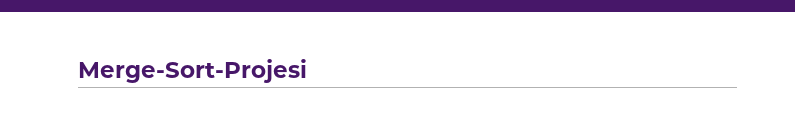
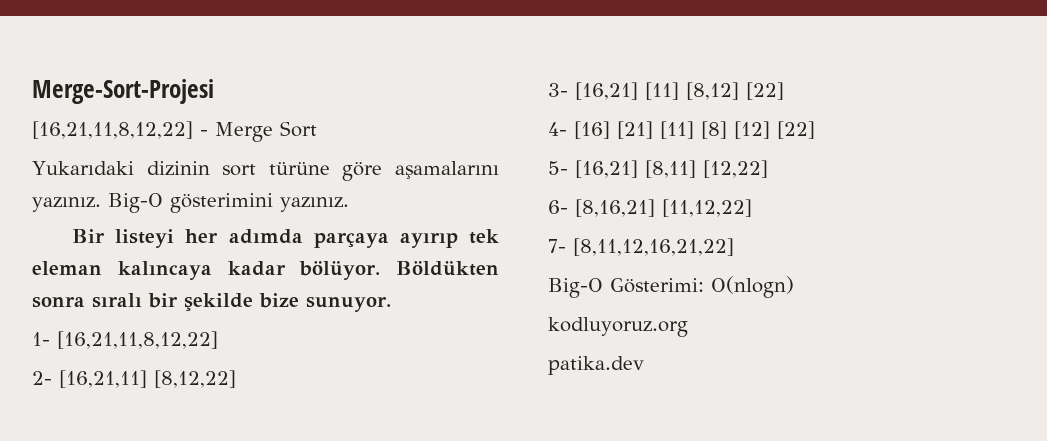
+ [16,21,11,8,12,22] - Merge Sort
+ Yukarıdaki dizinin sort türüne göre aşamalarını yazınız. Big-O gösterimini yazınız.
+ Bir listeyi her adımda parçaya ayırıp tek eleman kalıncaya kadar bölüyor. Böldükten sonra sıralı bir şekilde bize sunuyor.
+ 1- [16,21,11,8,12,22]
+ 2- [16,21,11] [8,12,22]
+ 3- [16,21] [11] [8,12] [22]
+ 4- [16] [21] [11] [8] [12] [22]
+ 5- [16,21] [8,11] [12,22]
+ 6- [8,16,21] [11,12,22]
+ 7- [8,11,12,16,21,22]
+ Big-O Gösterimi: O(nlogn)
+ kodluyoruz.org
+ patika.dev

